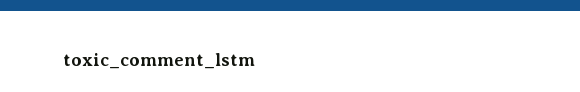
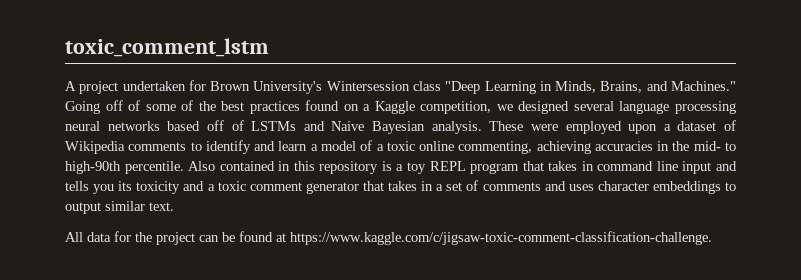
+ A project undertaken for Brown University's Wintersession class "Deep Learning in Minds, Brains, and Machines." Going off of some of the best practices found on a Kaggle competition, we designed several language processing neural networks based off of LSTMs and Naive Bayesian analysis. These were employed upon a dataset of Wikipedia comments to identify and learn a model of a toxic online commenting, achieving accuracies in the mid- to high-90th percentile. Also contained in this repository is a toy REPL program that takes in command line input and tells you its toxicity and a toxic comment generator that takes in a set of comments and uses character embeddings to output similar text.
+ All data for the project can be found at https://www.kaggle.com/c/jigsaw-toxic-comment-classification-challenge.

